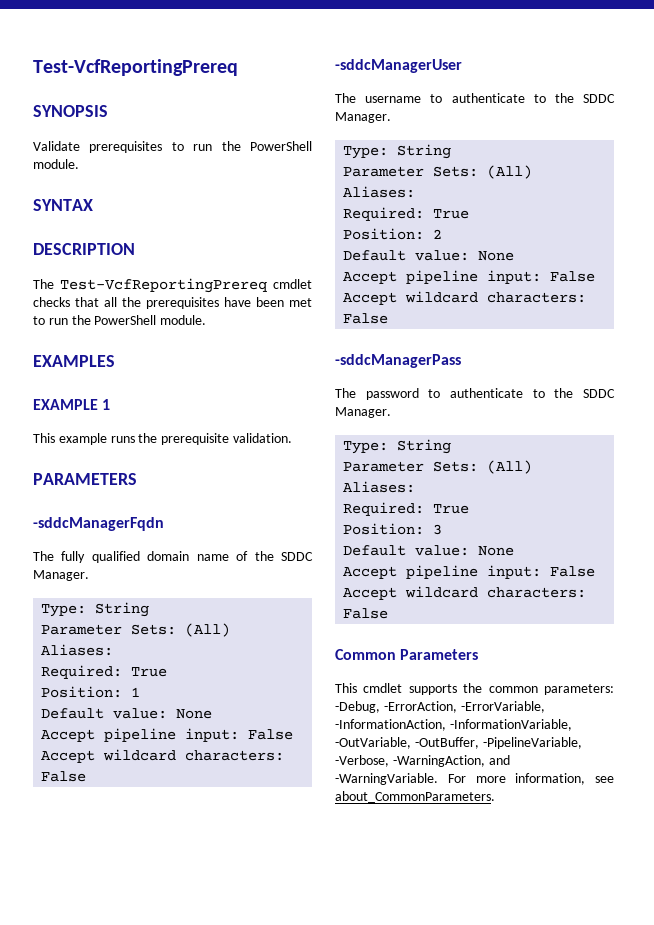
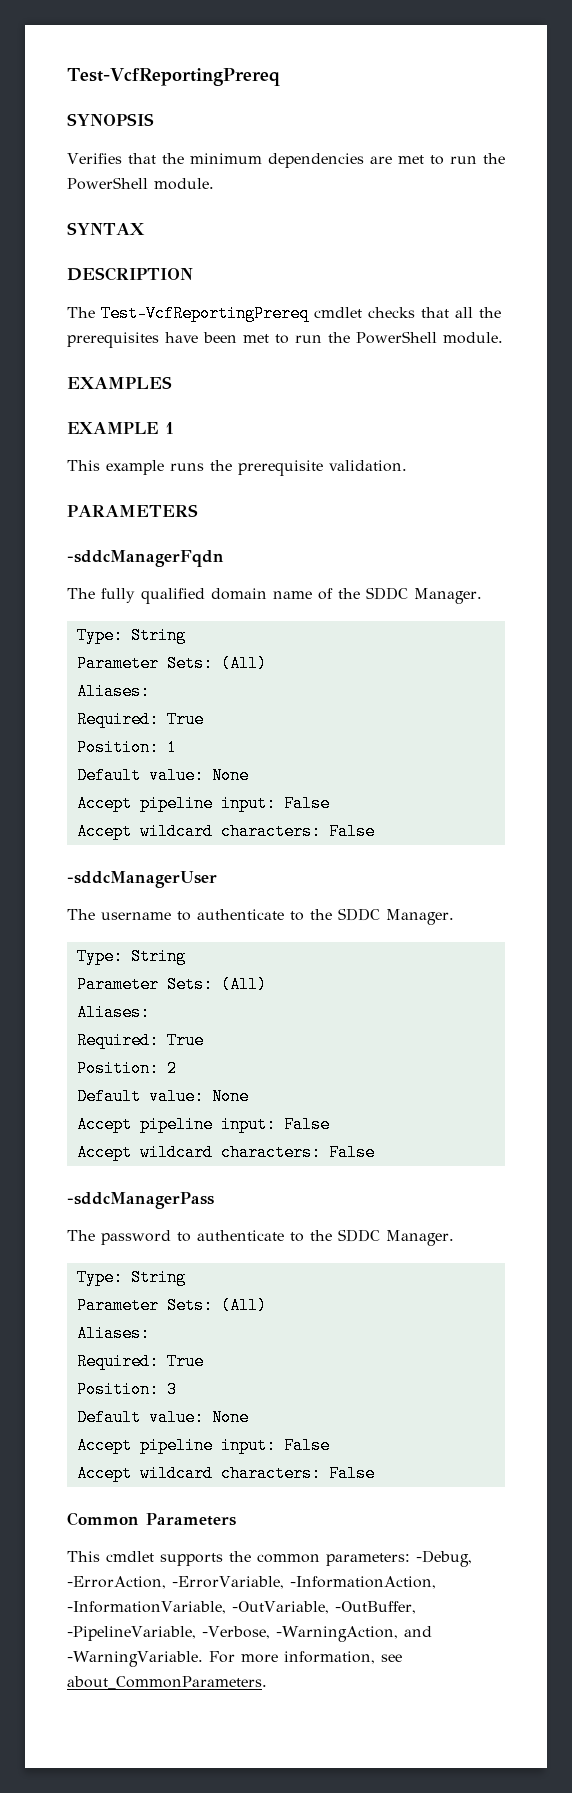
- Validate prerequisites to run the PowerShell module.
+ Verifies that the minimum dependencies are met to run the PowerShell module.

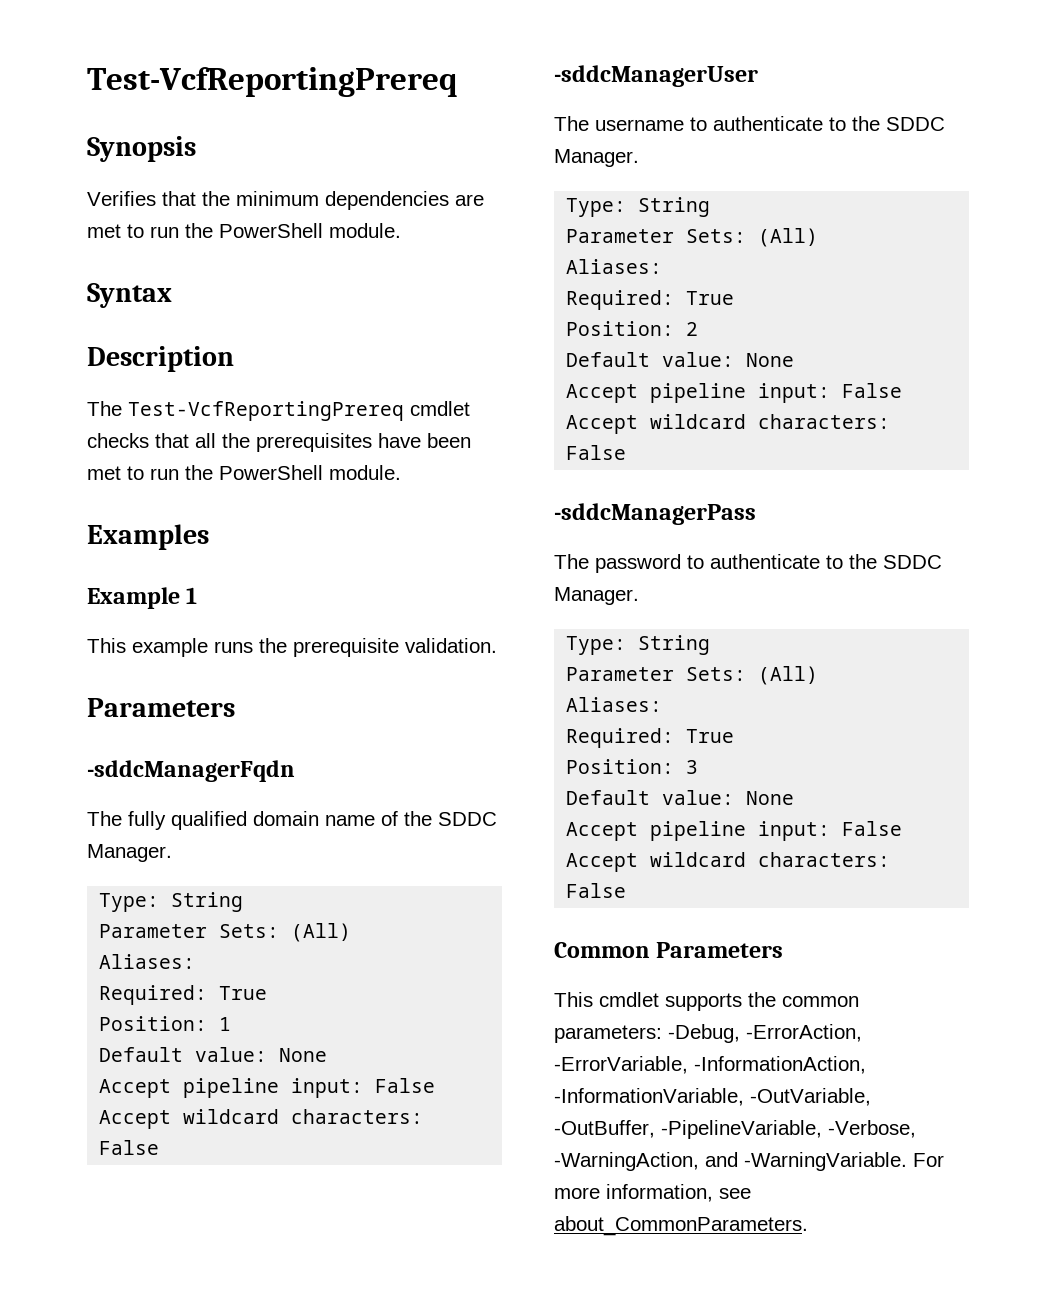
- SYNOPSIS
+ Synopsis
- SYNTAX
- DESCRIPTION
+ Syntax
+ Description
- EXAMPLES
- EXAMPLE 1
+ Examples
+ Example 1
  This example runs the prerequisite validation.
- PARAMETERS
+ Parameters

